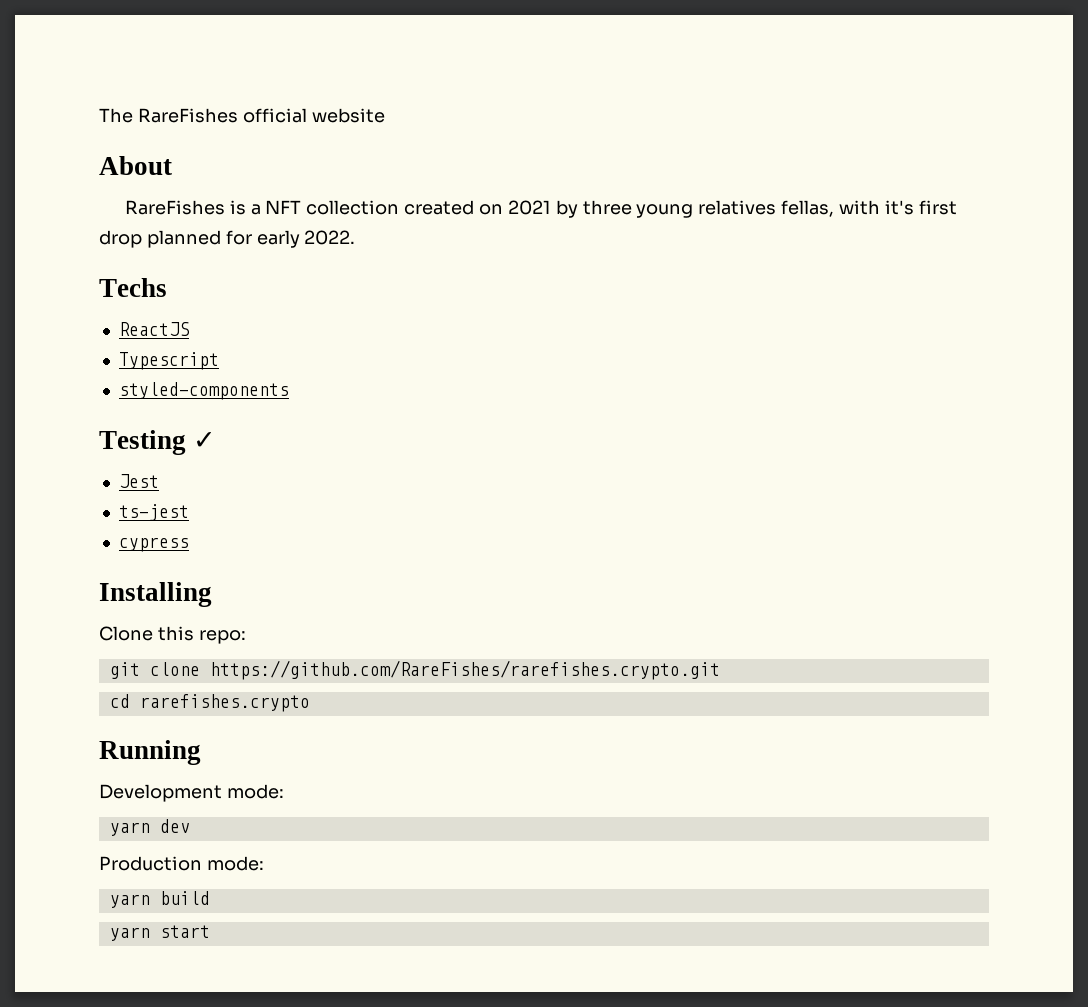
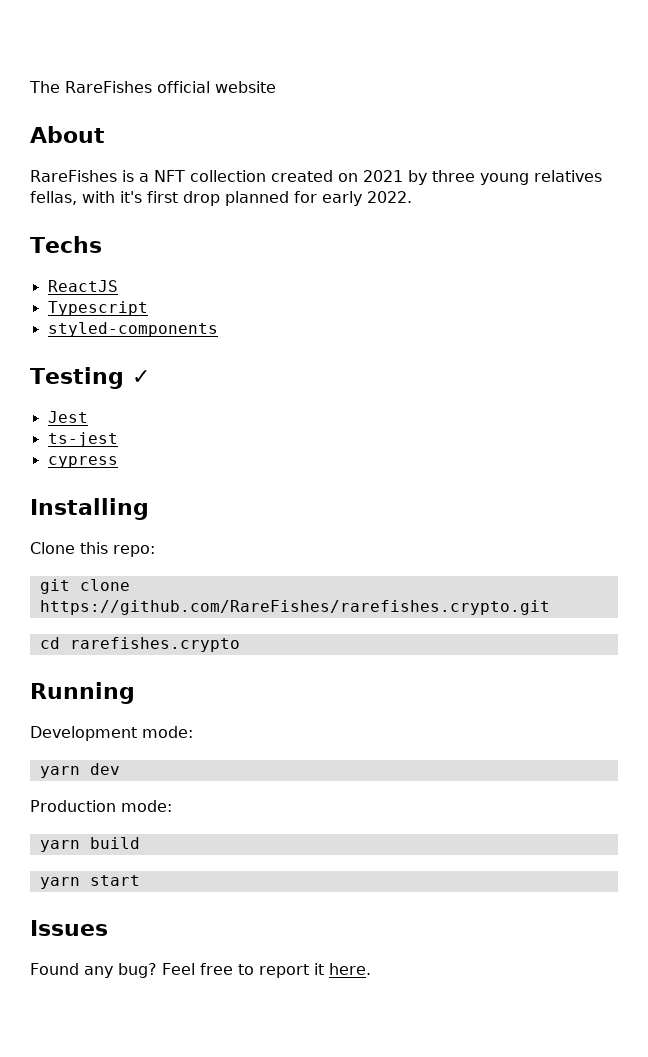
+ Issues
+ Found any bug? Feel free to report it here.

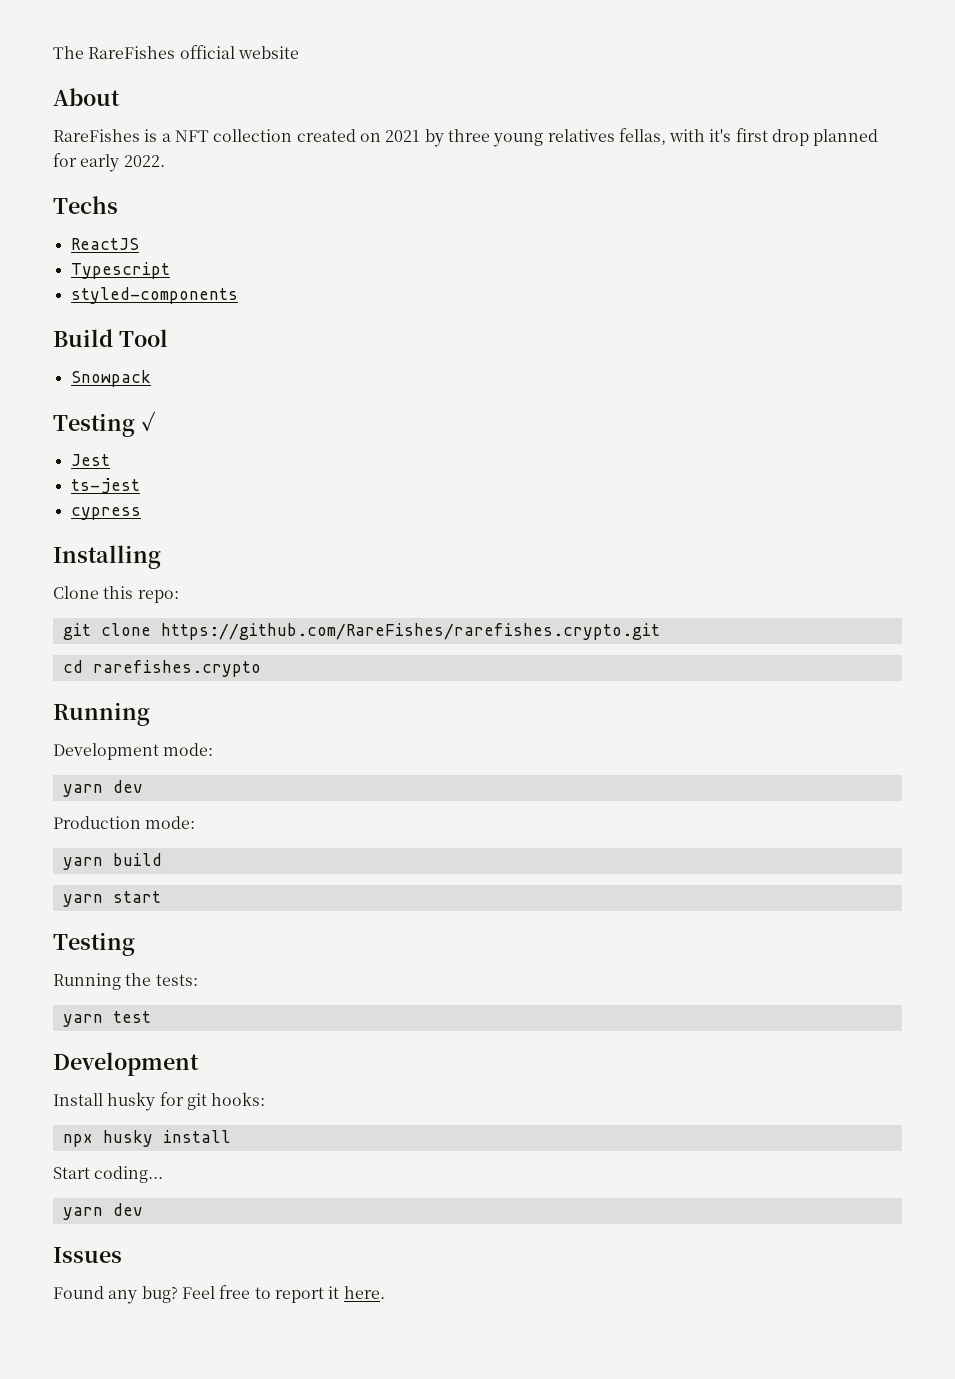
+ Build Tool
+ Snowpack
  yarn start
+ Testing
+ Running the tests:
+ yarn test
+ Development
+ Install husky for git hooks:
+ npx husky install
+ Start coding...
+ yarn dev

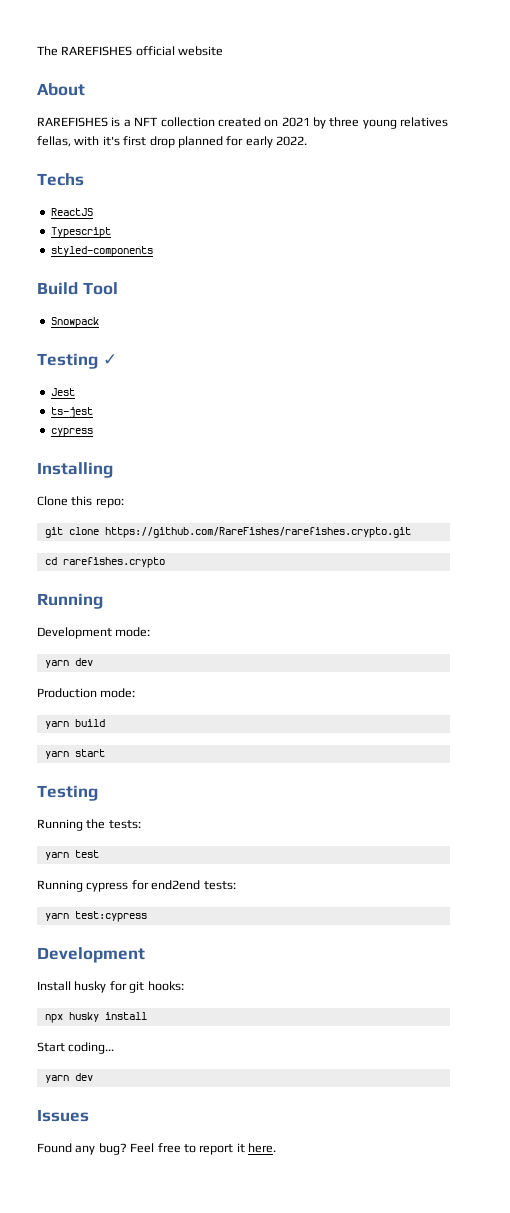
- The RareFishes official website
+ The RAREFISHES official website
- RareFishes is a NFT collection created on 2021 by three young relatives fellas, with it's first drop planned for early 2022.
+ RAREFISHES is a NFT collection created on 2021 by three young relatives fellas, with it's first drop planned for early 2022.
+ Running cypress for end2end tests:
+ yarn test:cypress

